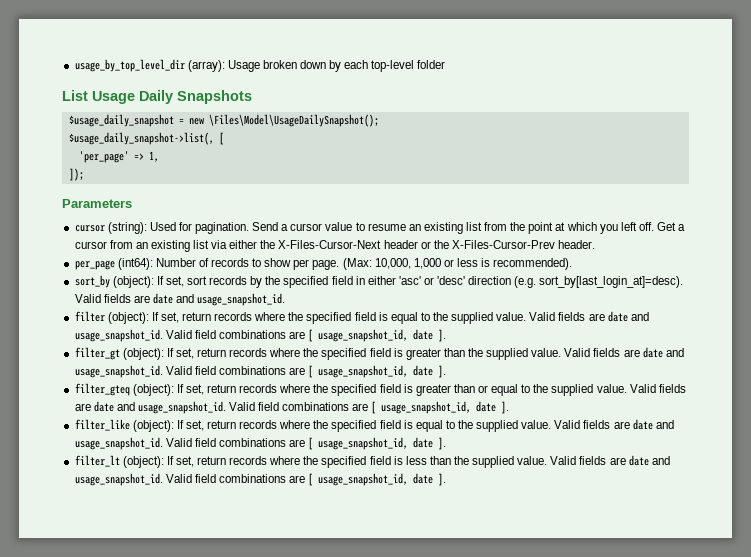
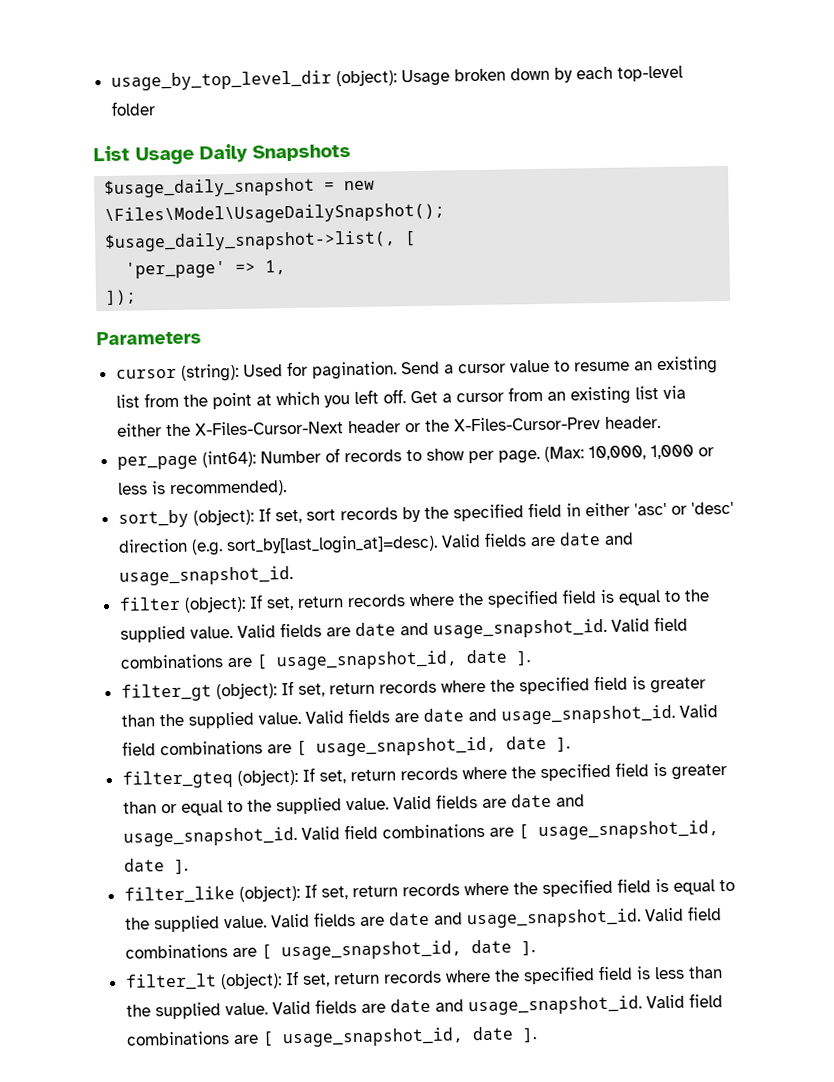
- usage_by_top_level_dir (array): Usage broken down by each top-level folder
+ usage_by_top_level_dir (object): Usage broken down by each top-level folder

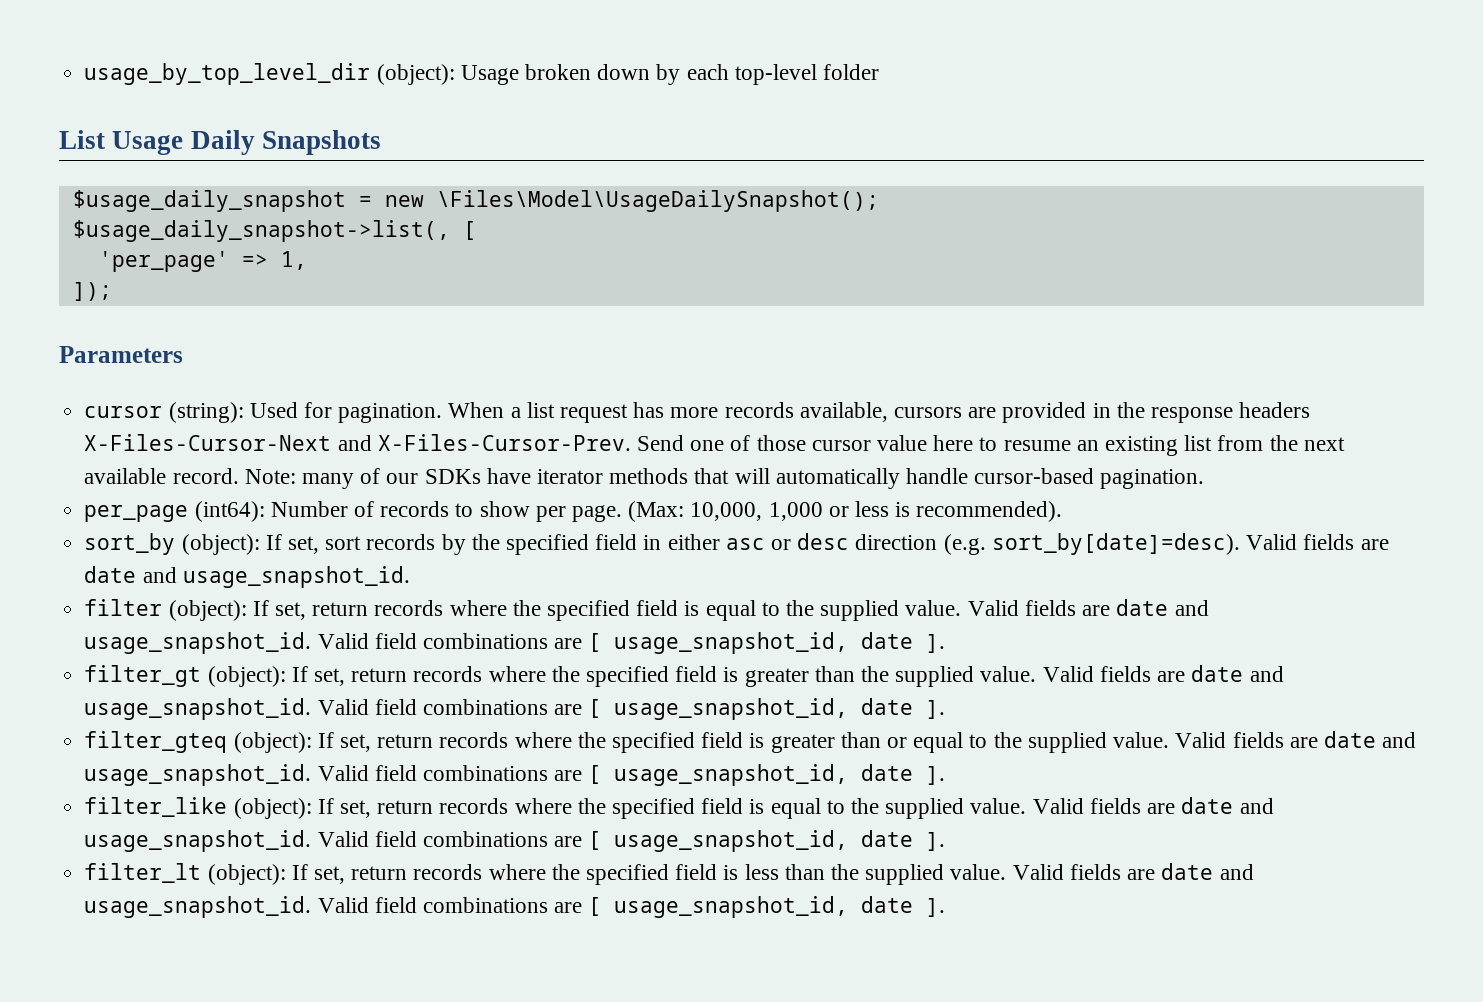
- Send a cursor value to resume an existing list from the point at which you left off. Get a cursor from an existing list via either the X-Files-Cursor-Next header or the X-Files-Cursor-Prev header.
+ When a list request has more records available, cursors are provided in the response headers X-Files-Cursor-Next and X-Files-Cursor-Prev. Send one of those cursor value here to resume an existing list from the next available record. Note: many of our SDKs have iterator methods that will automatically handle cursor-based pagination.
- sort_by (object): If set, sort records by the specified field in either 'asc' or 'desc' direction (e.g. sort_by[last_login_at]=desc).
+ sort_by (object): If set, sort records by the specified field in either asc or desc direction (e.g. sort_by[date]=desc).

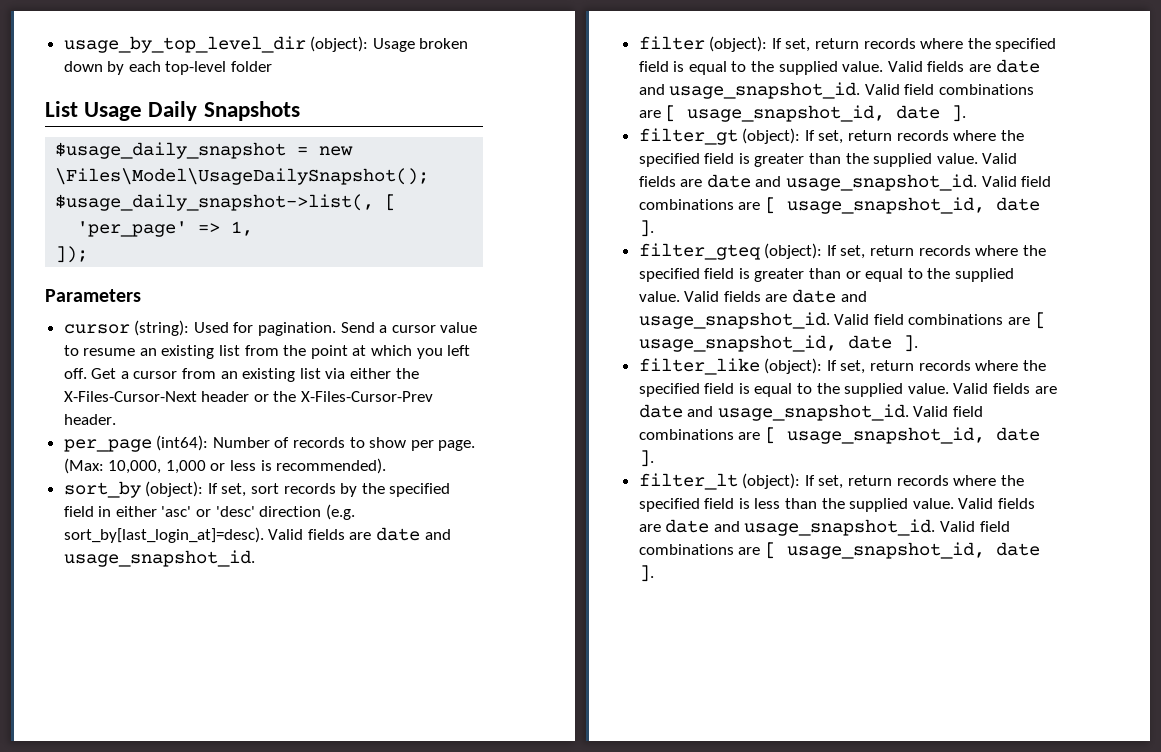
- When a list request has more records available, cursors are provided in the response headers X-Files-Cursor-Next and X-Files-Cursor-Prev. Send one of those cursor value here to resume an existing list from the next available record. Note: many of our SDKs have iterator methods that will automatically handle cursor-based pagination.
+ Send a cursor value to resume an existing list from the point at which you left off. Get a cursor from an existing list via either the X-Files-Cursor-Next header or the X-Files-Cursor-Prev header.
- sort_by (object): If set, sort records by the specified field in either asc or desc direction (e.g. sort_by[date]=desc).
+ sort_by (object): If set, sort records by the specified field in either 'asc' or 'desc' direction (e.g. sort_by[last_login_at]=desc).

